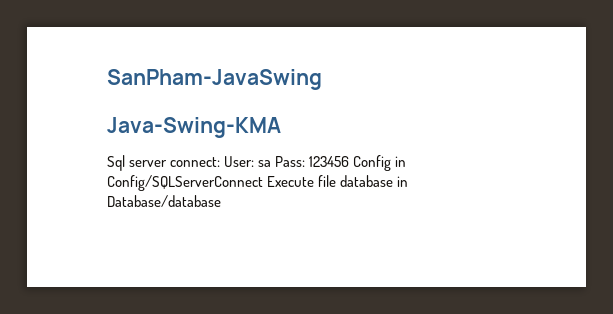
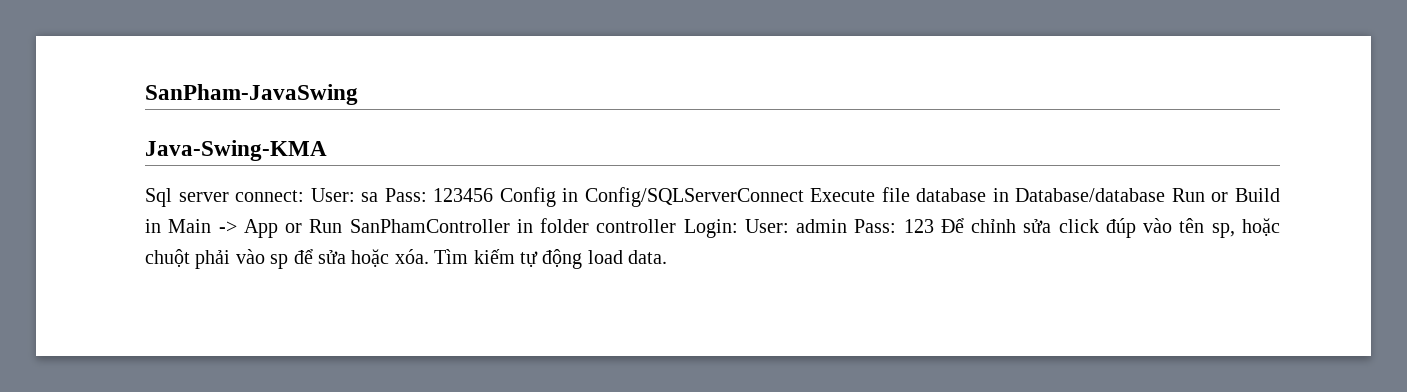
- Sql server connect: User: sa Pass: 123456 Config in Config/SQLServerConnect Execute file database in Database/database
+ Sql server connect: User: sa Pass: 123456 Config in Config/SQLServerConnect Execute file database in Database/database Run or Build in Main -> App or Run SanPhamController in folder controller Login: User: admin Pass: 123 Để chỉnh sửa click đúp vào tên sp, hoặc chuột phải vào sp để sửa hoặc xóa. Tìm kiếm tự động load data.

